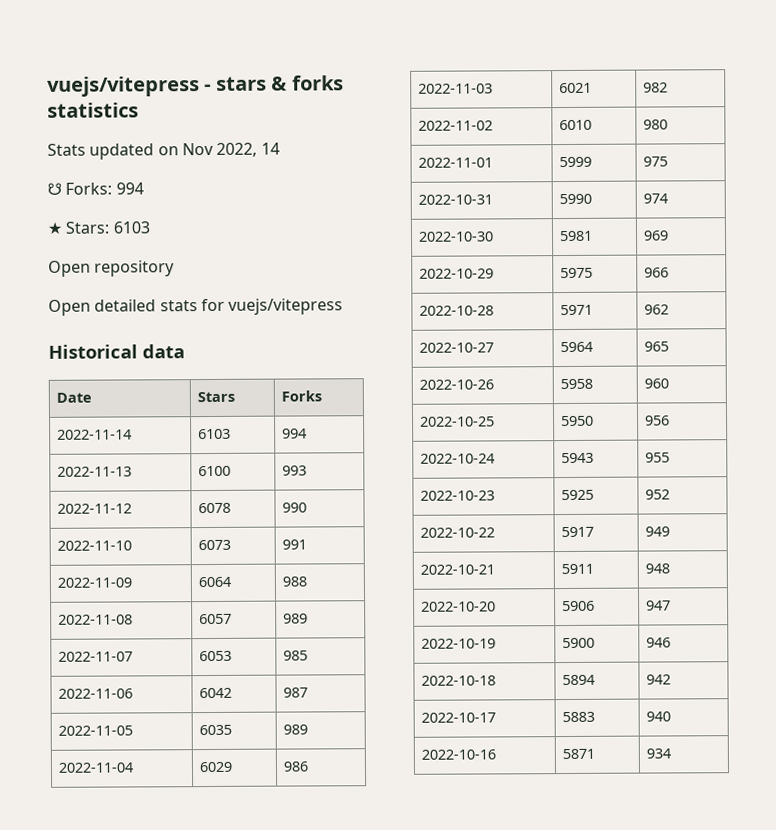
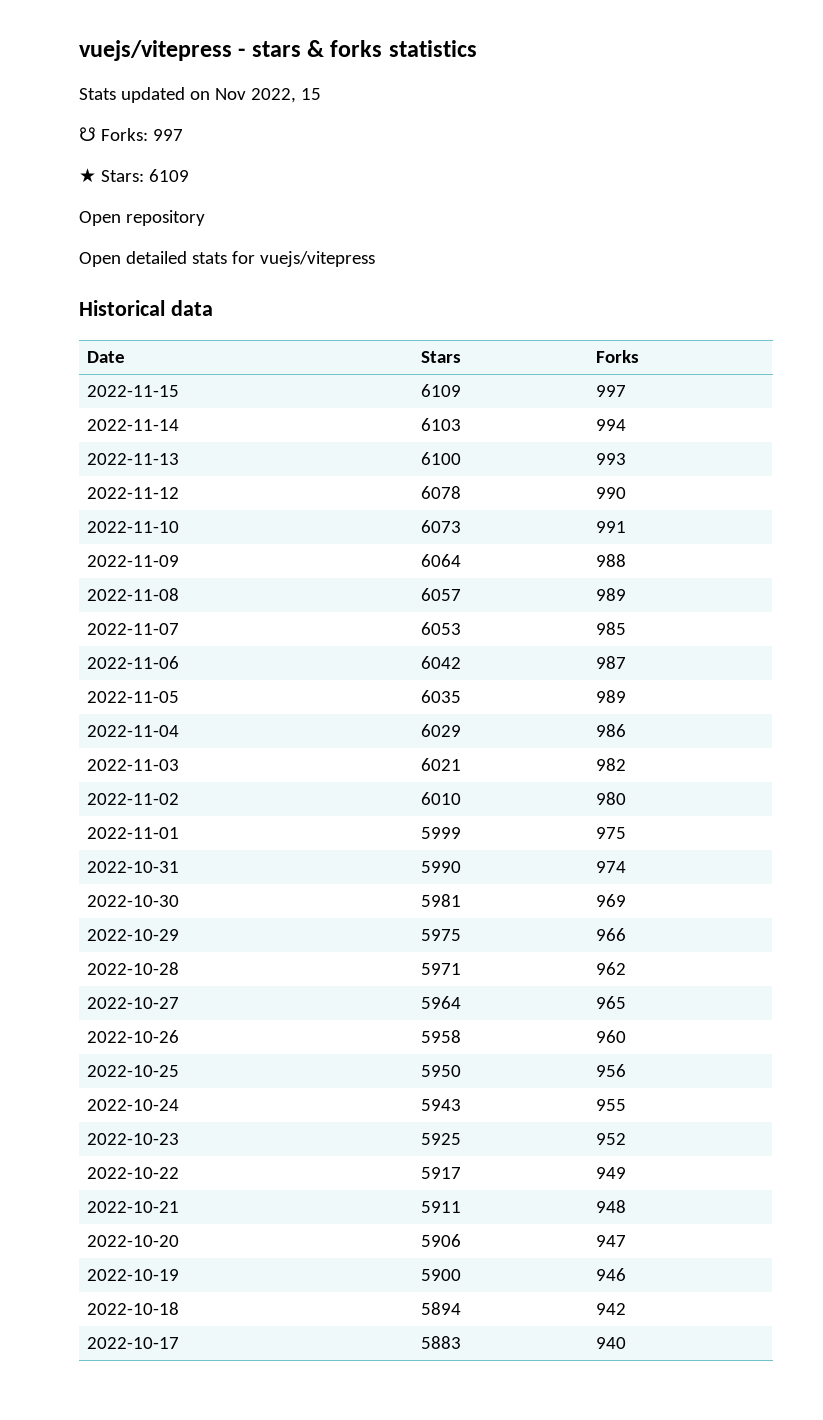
- Stats updated on Nov 2022, 14
+ Stats updated on Nov 2022, 15
- ☋ Forks: 994
+ ☋ Forks: 997
- ★ Stars: 6103
+ ★ Stars: 6109
+ 2022-11-15 | 6109 | 997
- 2022-10-16 | 5871 | 934

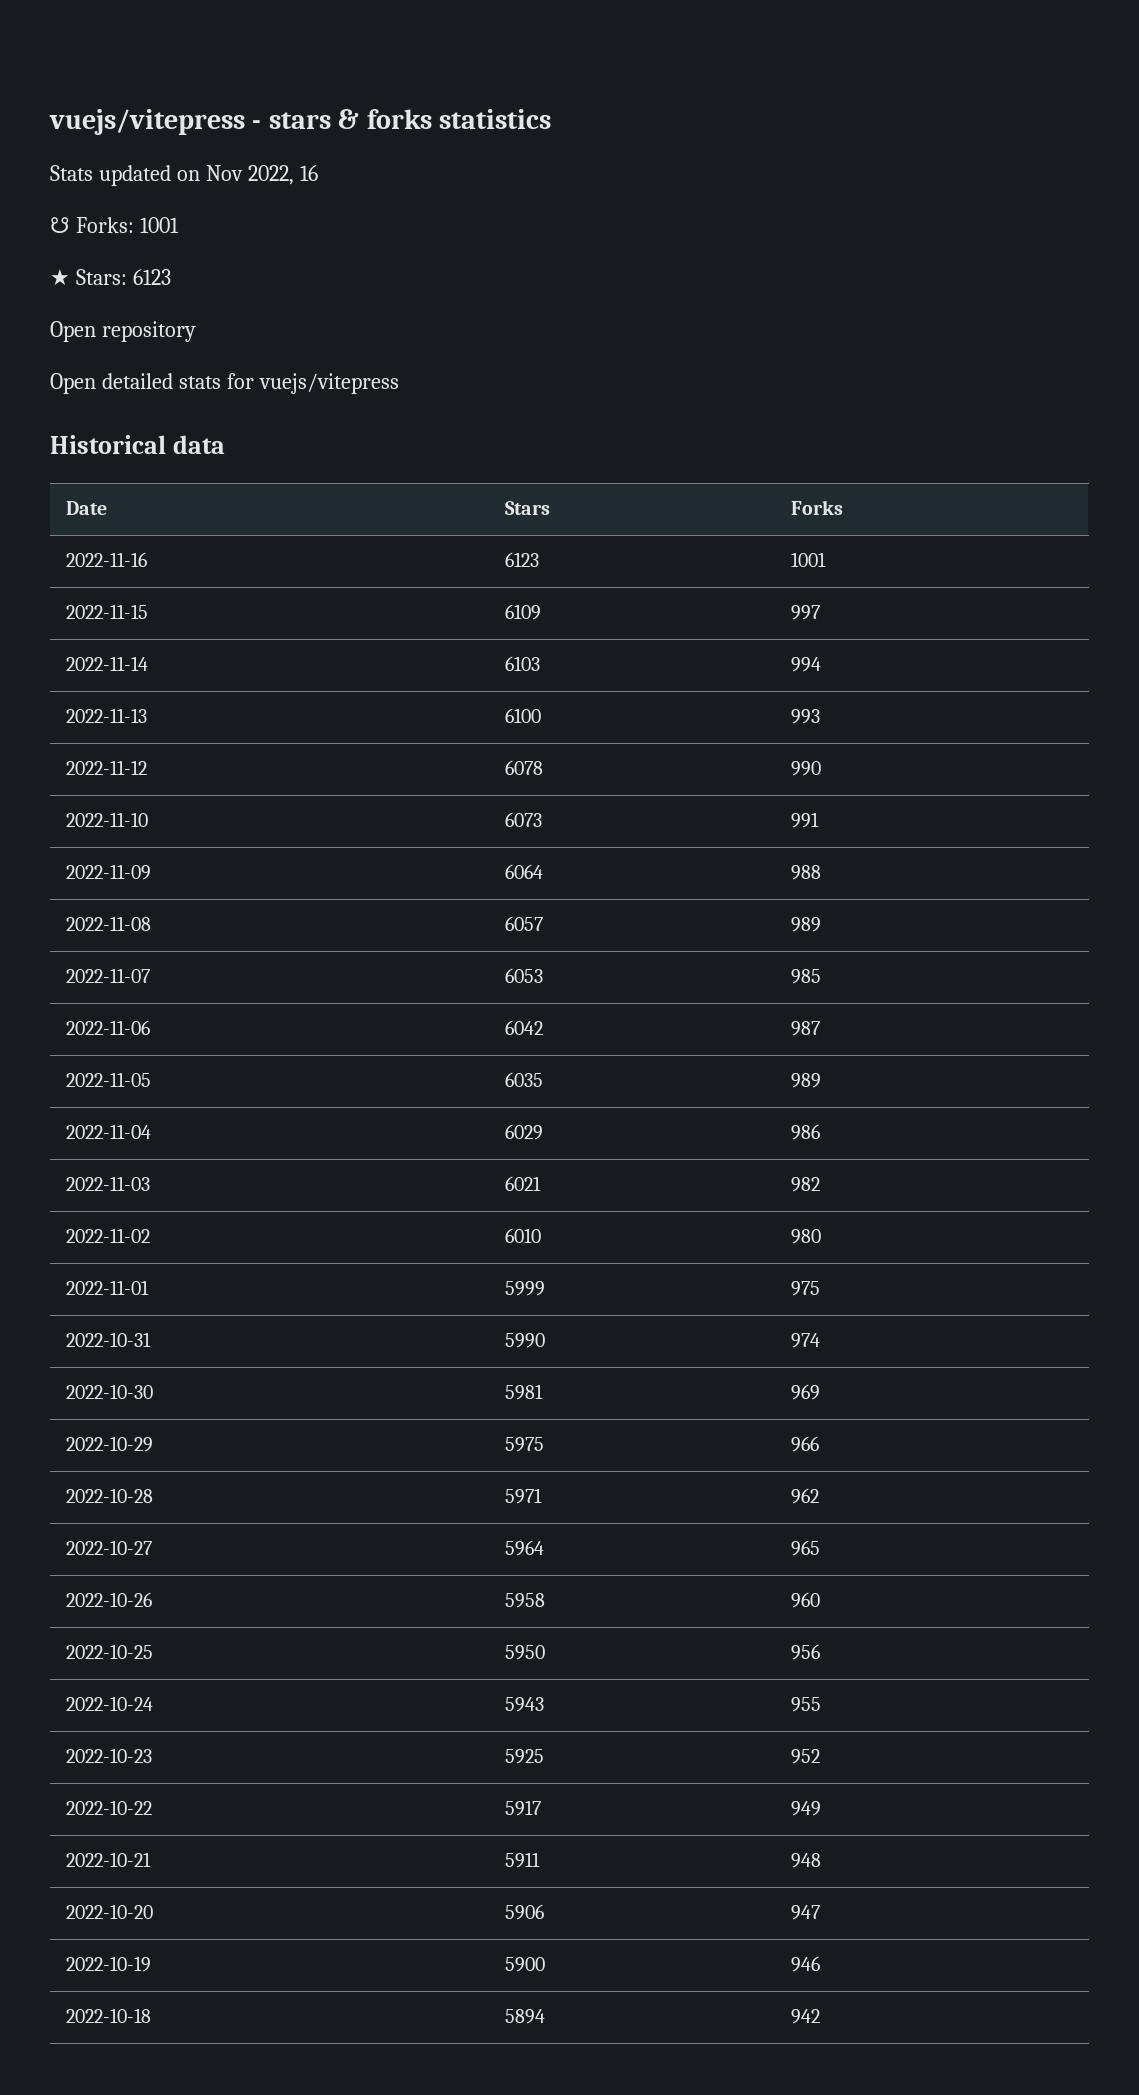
- Stats updated on Nov 2022, 15
+ Stats updated on Nov 2022, 16
- ☋ Forks: 997
+ ☋ Forks: 1001
- ★ Stars: 6109
+ ★ Stars: 6123
+ 2022-11-16 | 6123 | 1001
- 2022-10-17 | 5883 | 940

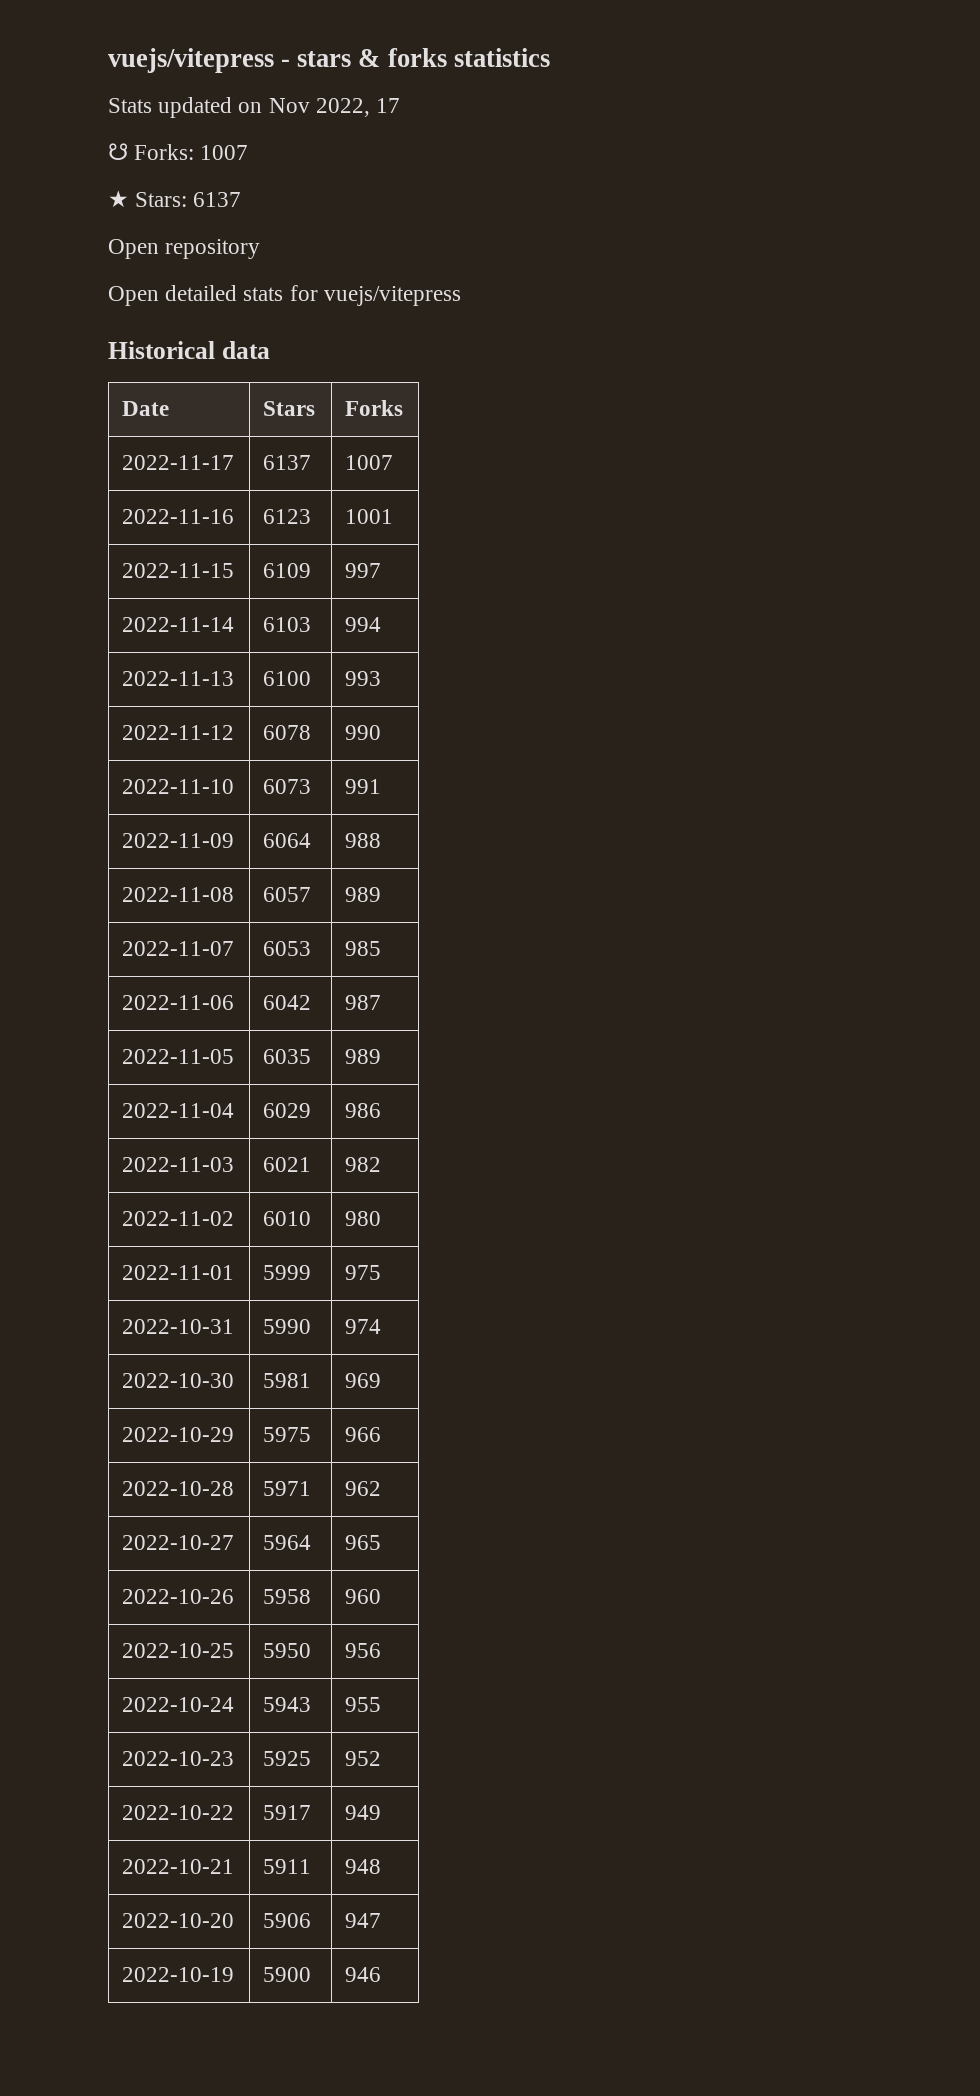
- Stats updated on Nov 2022, 16
+ Stats updated on Nov 2022, 17
- ☋ Forks: 1001
+ ☋ Forks: 1007
- ★ Stars: 6123
+ ★ Stars: 6137
+ 2022-11-17 | 6137 | 1007
- 2022-10-18 | 5894 | 942

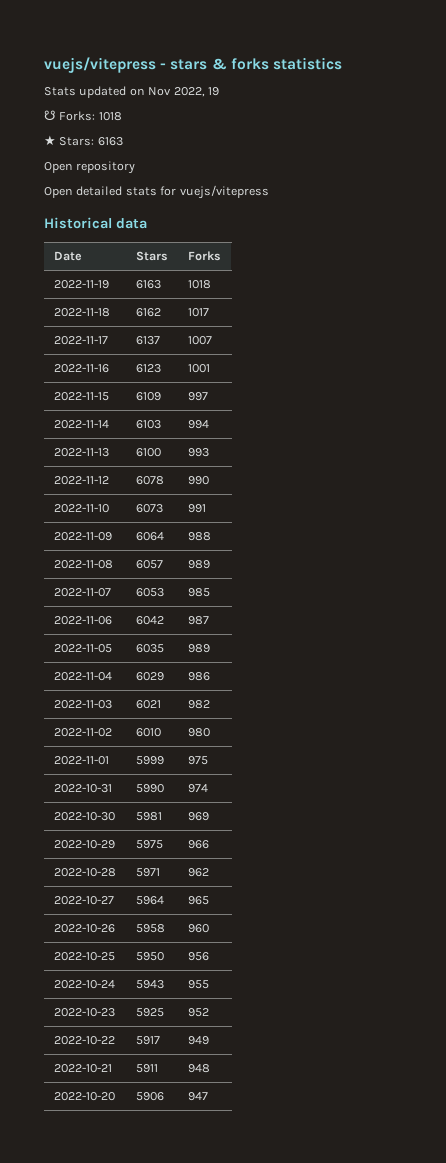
- Stats updated on Nov 2022, 17
+ Stats updated on Nov 2022, 19
- ☋ Forks: 1007
+ ☋ Forks: 1018
- ★ Stars: 6137
+ ★ Stars: 6163
+ 2022-11-19 | 6163 | 1018
+ 2022-11-18 | 6162 | 1017
- 2022-10-19 | 5900 | 946

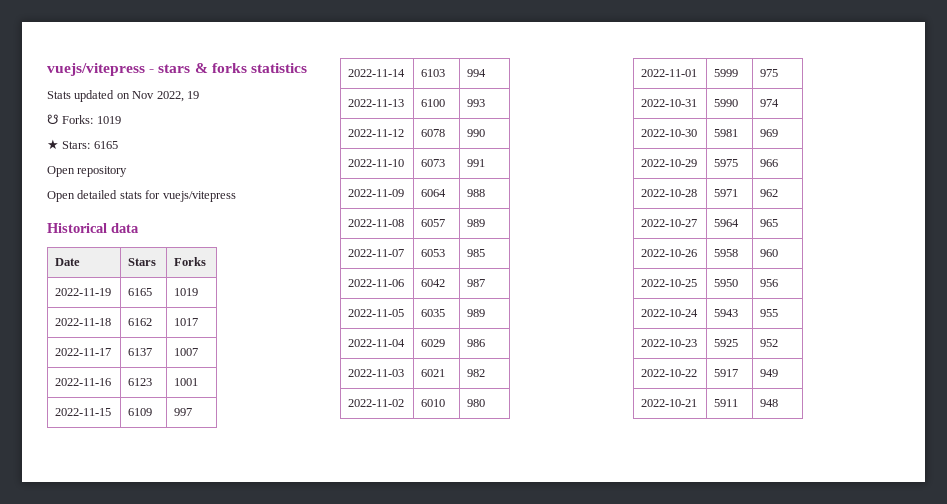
- ☋ Forks: 1018
+ ☋ Forks: 1019
- ★ Stars: 6163
+ ★ Stars: 6165
- 2022-11-19 | 6163 | 1018
+ 2022-11-19 | 6165 | 1019
- 2022-10-20 | 5906 | 947

